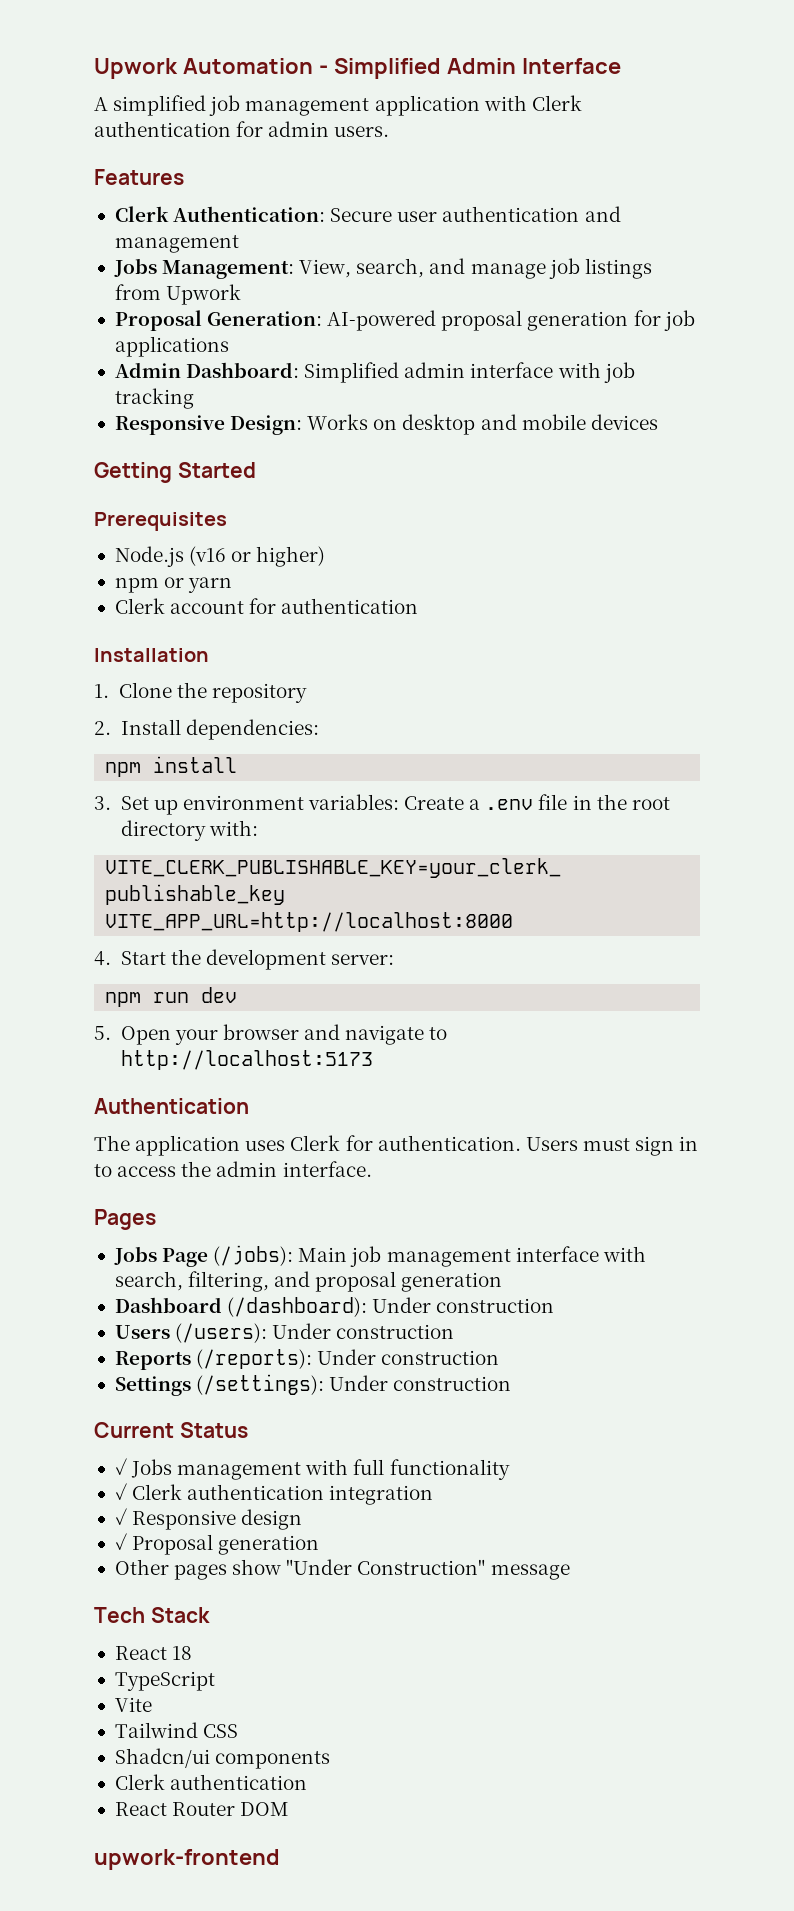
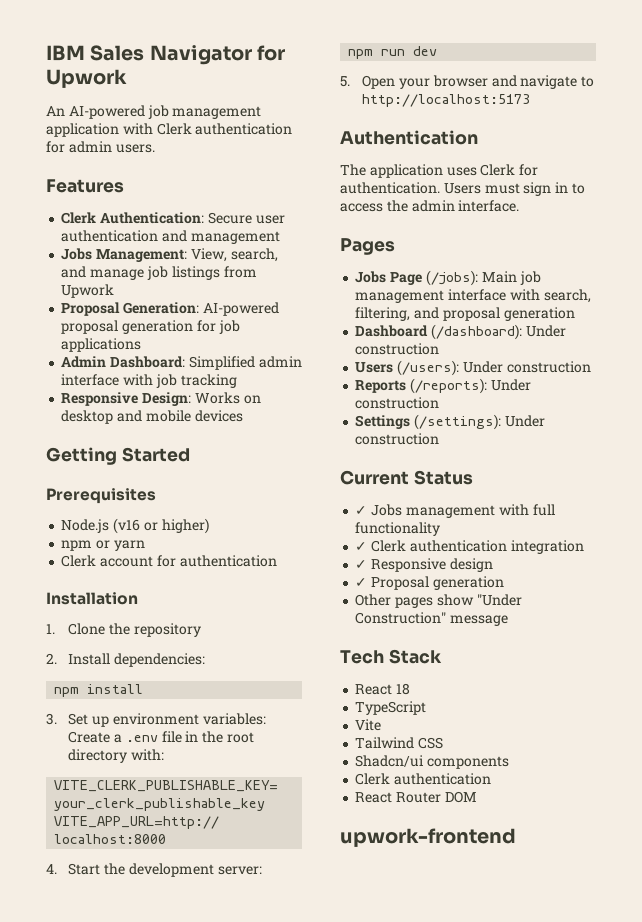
- Upwork Automation - Simplified Admin Interface
- A simplified job management application with Clerk authentication for admin users.
+ IBM Sales Navigator for Upwork
+ An AI-powered job management application with Clerk authentication for admin users.

